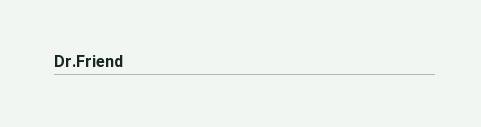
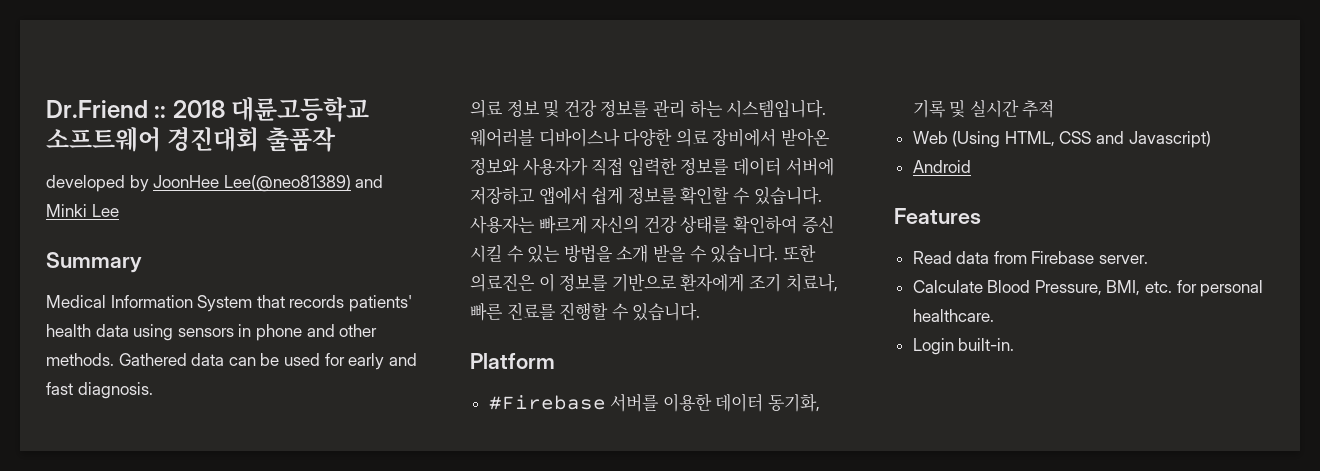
- Dr.Friend
+ Dr.Friend :: 2018 대륜고등학교 소프트웨어 경진대회 출품작
+ developed by JoonHee Lee(@neo81389) and Minki Lee
+ Summary
+ Medical Information System that records patients' health data using sensors in phone and other methods. Gathered data can be used for early and fast diagnosis.
+ 의료 정보 및 건강 정보를 관리 하는 시스템입니다. 웨어러블 디바이스나 다양한 의료 장비에서 받아온 정보와 사용자가 직접 입력한 정보를 데이터 서버에 저장하고 앱에서 쉽게 정보를 확인할 수 있습니다. 사용자는 빠르게 자신의 건강 상태를 확인하여 증신 시킬 수 있는 방법을 소개 받을 수 있습니다. 또한 의료진은 이 정보를 기반으로 환자에게 조기 치료나, 빠른 진료를 진행할 수 있습니다.
+ Platform
+ #Firebase 서버를 이용한 데이터 동기화, 기록 및 실시간 추적
+ Web (Using HTML, CSS and Javascript)
+ Android
+ Features
+ Read data from Firebase server.
+ Calculate Blood Pressure, BMI, etc. for personal healthcare.
+ Login built-in.

